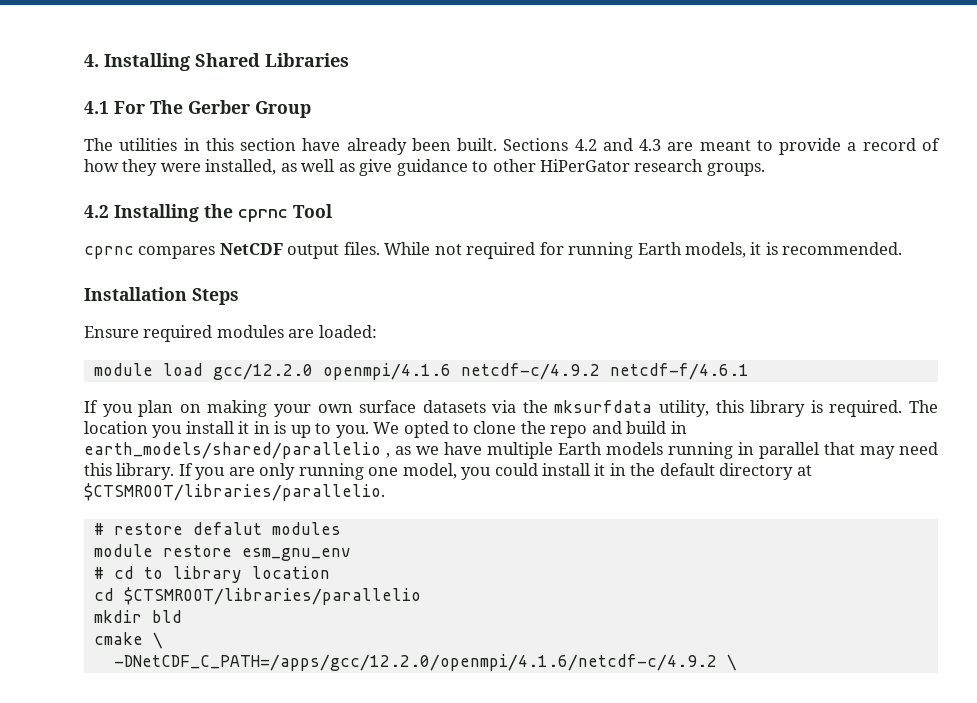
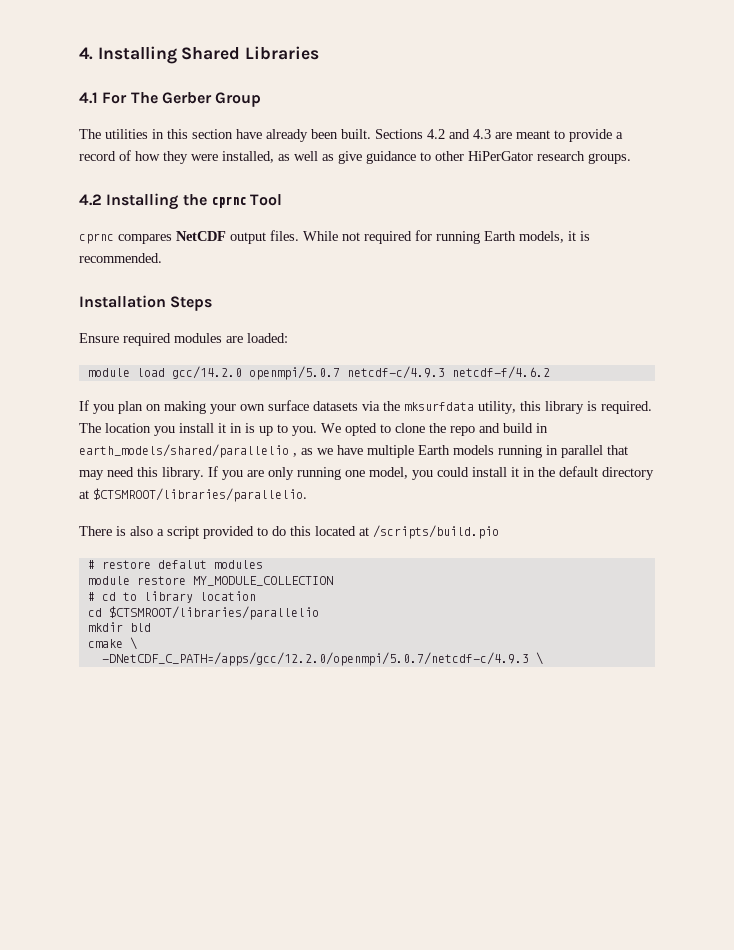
- module load gcc/12.2.0 openmpi/4.1.6 netcdf-c/4.9.2 netcdf-f/4.6.1
+ module load gcc/14.2.0 openmpi/5.0.7 netcdf-c/4.9.3 netcdf-f/4.6.2
+ There is also a script provided to do this located at /scripts/build.pio
- module restore esm_gnu_env
+ module restore MY_MODULE_COLLECTION
- -DNetCDF_C_PATH=/apps/gcc/12.2.0/openmpi/4.1.6/netcdf-c/4.9.2 \
+ -DNetCDF_C_PATH=/apps/gcc/12.2.0/openmpi/5.0.7/netcdf-c/4.9.3 \

